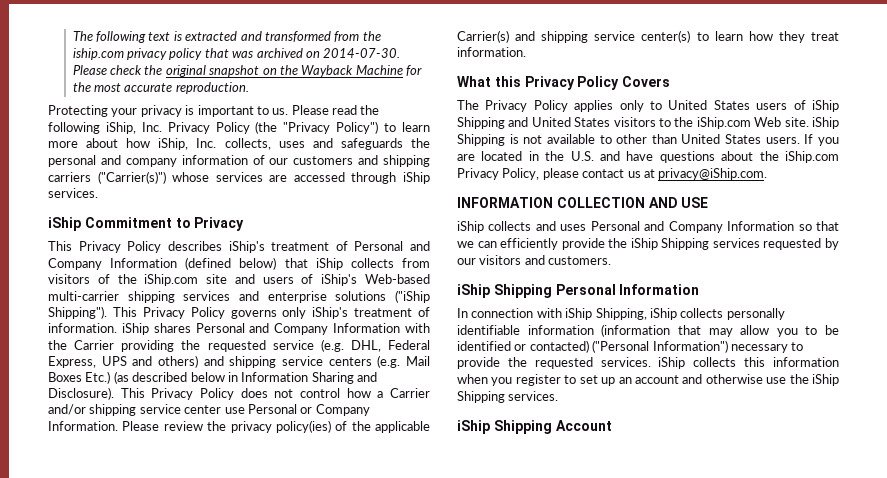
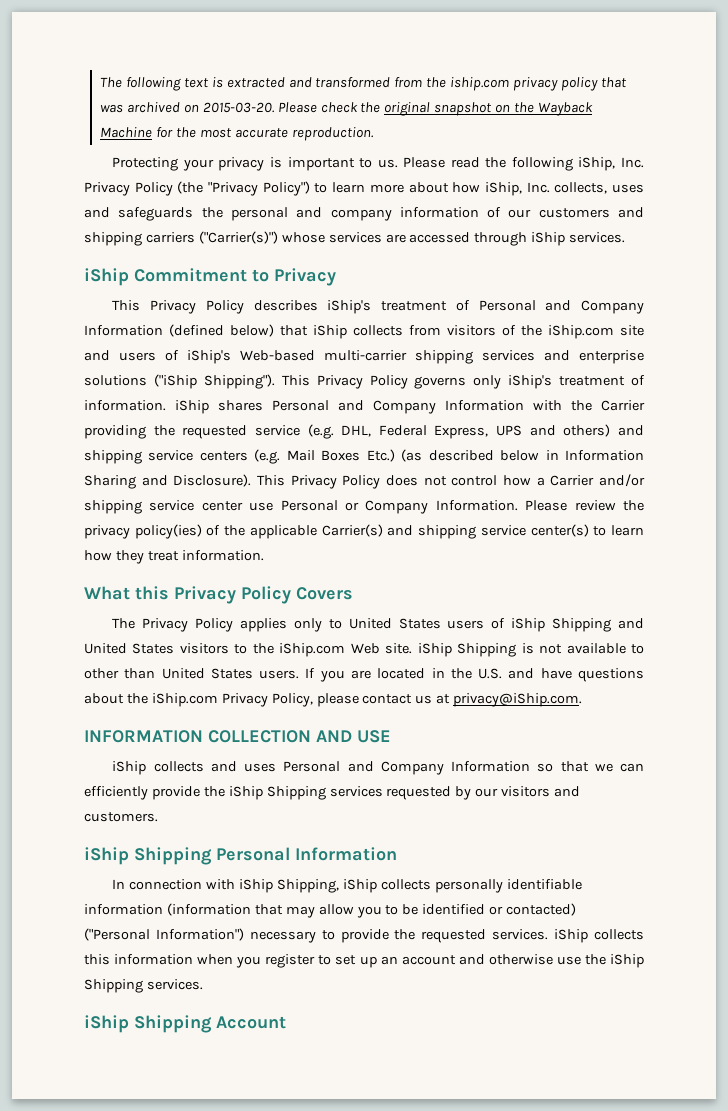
- The following text is extracted and transformed from the iship.com privacy policy that was archived on 2014-07-30.
+ The following text is extracted and transformed from the iship.com privacy policy that was archived on 2015-03-20.

